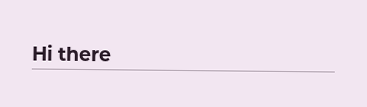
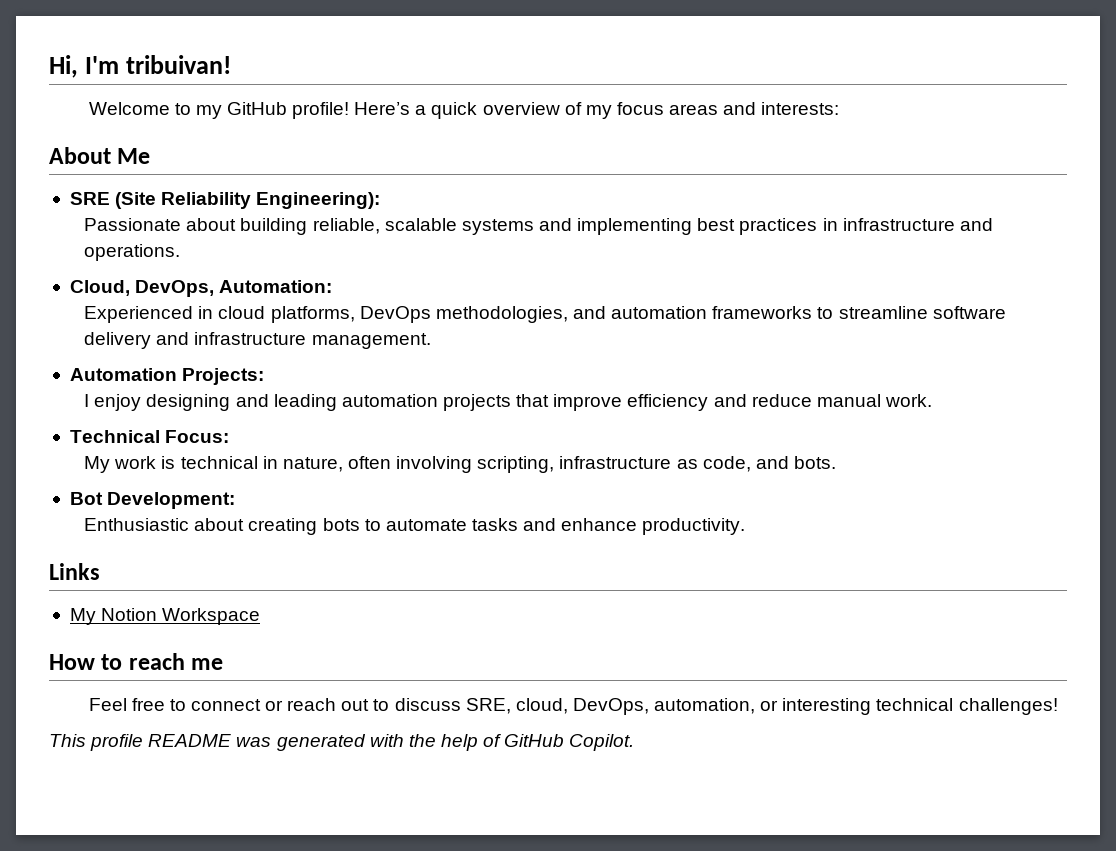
- Hi there
+ Hi, I'm tribuivan!
+ Welcome to my GitHub profile! Here’s a quick overview of my focus areas and interests:
+ About Me
+ SRE (Site Reliability Engineering):
+ Passionate about building reliable, scalable systems and implementing best practices in infrastructure and operations.
+ Cloud, DevOps, Automation:
+ Experienced in cloud platforms, DevOps methodologies, and automation frameworks to streamline software delivery and infrastructure management.
+ Automation Projects:
+ I enjoy designing and leading automation projects that improve efficiency and reduce manual work.
+ Technical Focus:
+ My work is technical in nature, often involving scripting, infrastructure as code, and bots.
+ Bot Development:
+ Enthusiastic about creating bots to automate tasks and enhance productivity.
+ Links
+ My Notion Workspace
+ How to reach me
+ Feel free to connect or reach out to discuss SRE, cloud, DevOps, automation, or interesting technical challenges!
+ This profile README was generated with the help of GitHub Copilot.

